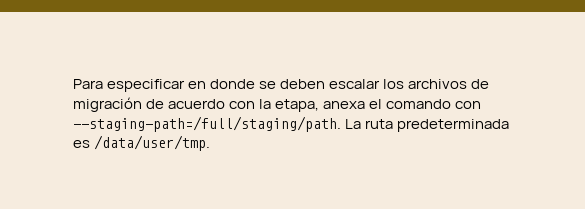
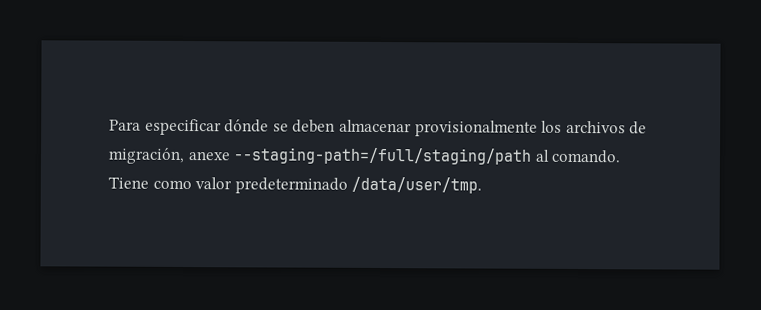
- Para especificar en donde se deben escalar los archivos de migración de acuerdo con la etapa, anexa el comando con --staging-path=/full/staging/path. La ruta predeterminada es /data/user/tmp.
+ Para especificar dónde se deben almacenar provisionalmente los archivos de migración, anexe --staging-path=/full/staging/path al comando. Tiene como valor predeterminado /data/user/tmp.

